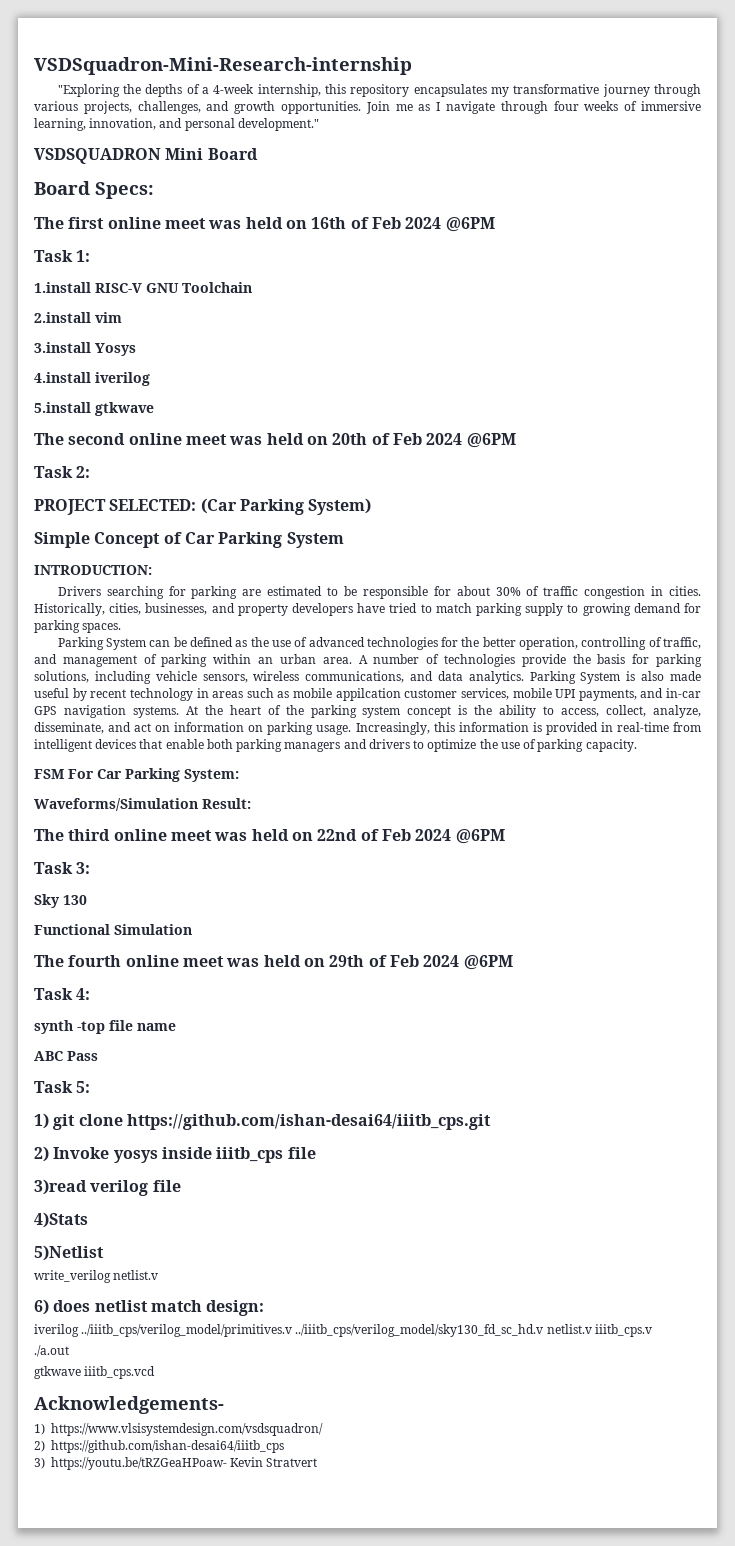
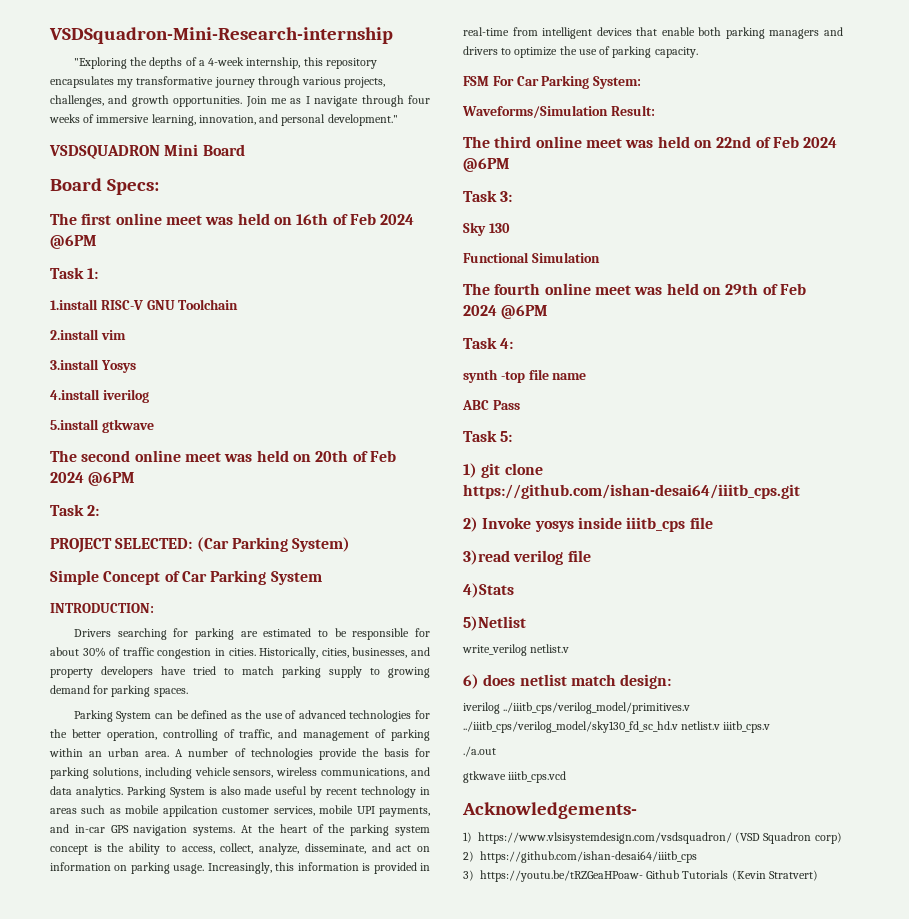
- 1) https://www.vlsisystemdesign.com/vsdsquadron/
+ 1) https://www.vlsisystemdesign.com/vsdsquadron/ (VSD Squadron corp)
- 3) https://youtu.be/tRZGeaHPoaw- Kevin Stratvert
+ 3) https://youtu.be/tRZGeaHPoaw- Github Tutorials (Kevin Stratvert)

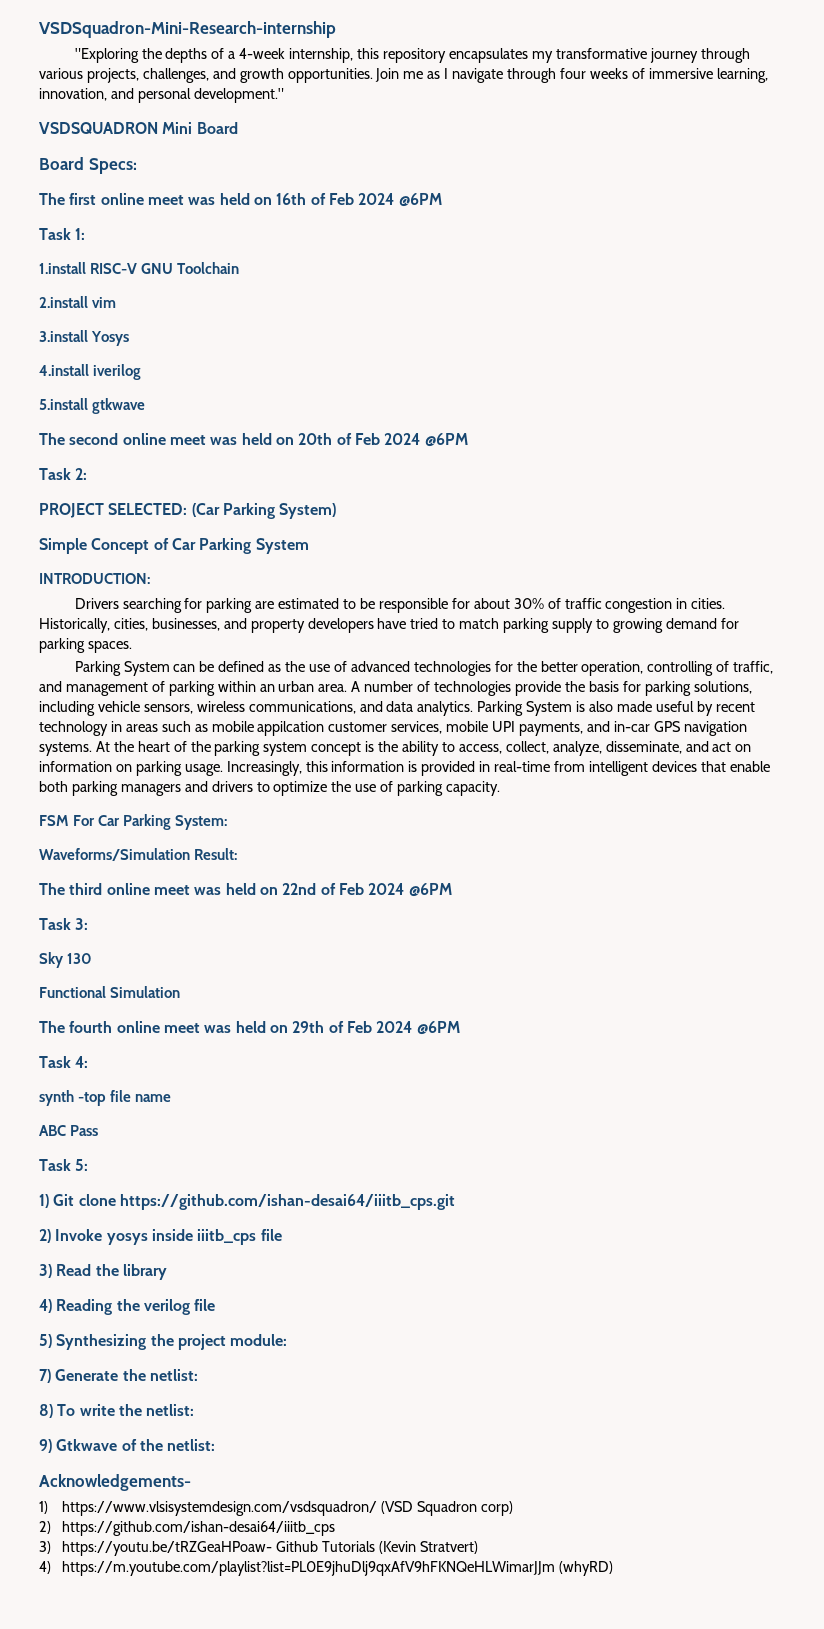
- 1) git clone https://github.com/ishan-desai64/iiitb_cps.git
+ 1) Git clone https://github.com/ishan-desai64/iiitb_cps.git
- 3)read verilog file
- 4)Stats
- 5)Netlist
- write_verilog netlist.v
- 6) does netlist match design:
- iverilog ../iiitb_cps/verilog_model/primitives.v ../iiitb_cps/verilog_model/sky130_fd_sc_hd.v netlist.v iiitb_cps.v
- ./a.out
- gtkwave iiitb_cps.vcd
+ 3) Read the library
+ 4) Reading the verilog file
+ 5) Synthesizing the project module:
+ 7) Generate the netlist:
+ 8) To write the netlist:
+ 9) Gtkwave of the netlist:
+ 4) https://m.youtube.com/playlist?list=PL0E9jhuDlj9qxAfV9hFKNQeHLWimarJJm (whyRD)

